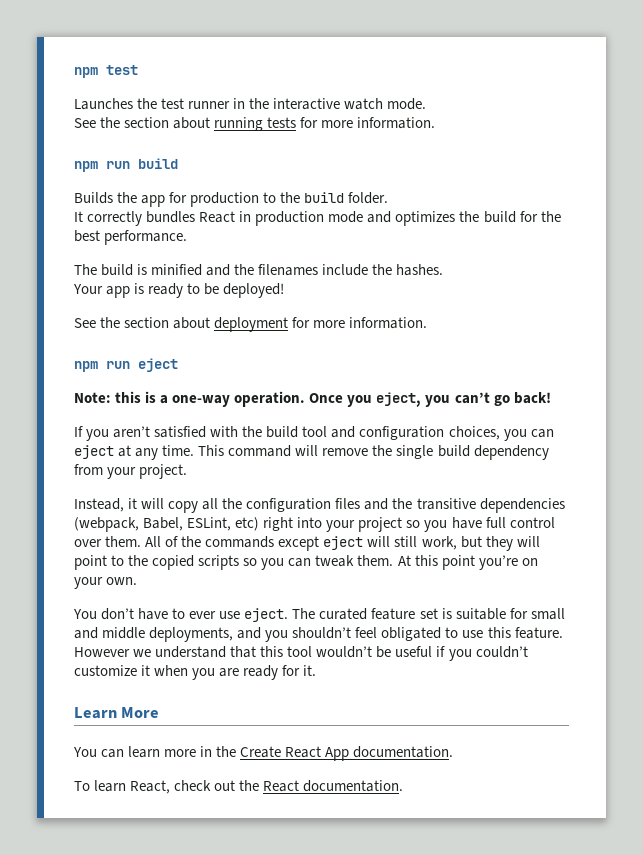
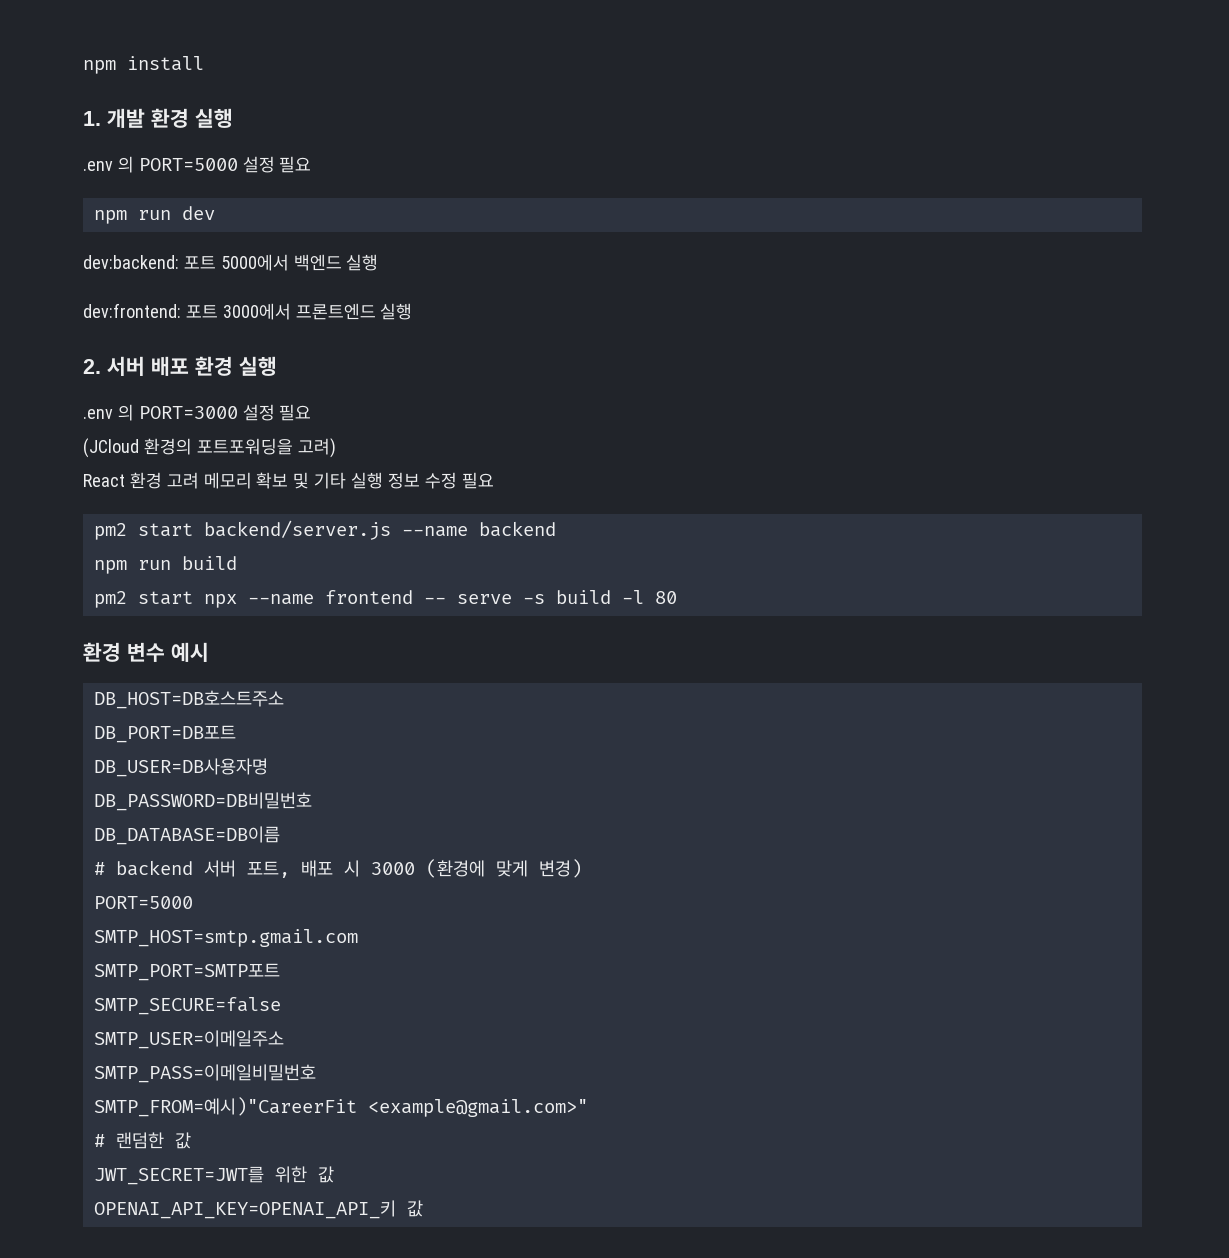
- npm test
- Launches the test runner in the interactive watch mode.
- See the section about running tests for more information.
+ npm install
+ 1. 개발 환경 실행
+ .env 의 PORT=5000 설정 필요
+ npm run dev
+ dev:backend: 포트 5000에서 백엔드 실행
+ dev:frontend: 포트 3000에서 프론트엔드 실행
+ 2. 서버 배포 환경 실행
+ .env 의 PORT=3000 설정 필요
+ (JCloud 환경의 포트포워딩을 고려)
+ React 환경 고려 메모리 확보 및 기타 실행 정보 수정 필요
+ pm2 start backend/server.js --name backend
  npm run build
- Builds the app for production to the build folder.
- It correctly bundles React in production mode and optimizes the build for the best performance.
- The build is minified and the filenames include the hashes.
- Your app is ready to be deployed!
- See the section about deployment for more information.
- npm run eject
- Note: this is a one-way operation. Once you eject, you can’t go back!
- If you aren’t satisfied with the build tool and configuration choices, you can eject at any time. This command will remove the single build dependency from your project.
- Instead, it will copy all the configuration files and the transitive dependencies (webpack, Babel, ESLint, etc) right into your project so you have full control over them. All of the commands except eject will still work, but they will point to the copied scripts so you can tweak them. At this point you’re on your own.
- You don’t have to ever use eject. The curated feature set is suitable for small and middle deployments, and you shouldn’t feel obligated to use this feature. However we understand that this tool wouldn’t be useful if you couldn’t customize it when you are ready for it.
- Learn More
- You can learn more in the Create React App documentation.
- To learn React, check out the React documentation.
+ pm2 start npx --name frontend -- serve -s build -l 80
+ 환경 변수 예시
+ DB_HOST=DB호스트주소
+ DB_PORT=DB포트
+ DB_USER=DB사용자명
+ DB_PASSWORD=DB비밀번호
+ DB_DATABASE=DB이름
+ # backend 서버 포트, 배포 시 3000 (환경에 맞게 변경)
+ PORT=5000
+ SMTP_HOST=smtp.gmail.com
+ SMTP_PORT=SMTP포트
+ SMTP_SECURE=false
+ SMTP_USER=이메일주소
+ SMTP_PASS=이메일비밀번호
+ SMTP_FROM=예시)"CareerFit <example@gmail.com>"
+ # 랜덤한 값
+ JWT_SECRET=JWT를 위한 값
+ OPENAI_API_KEY=OPENAI_API_키 값

